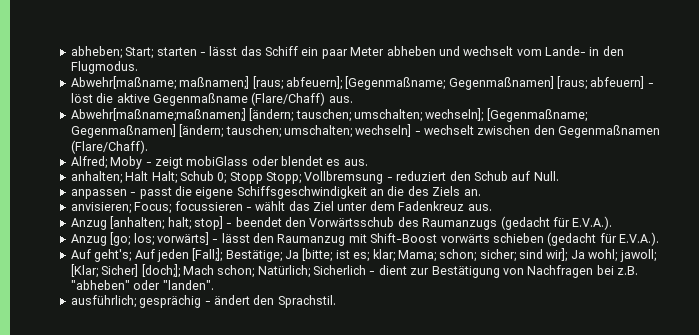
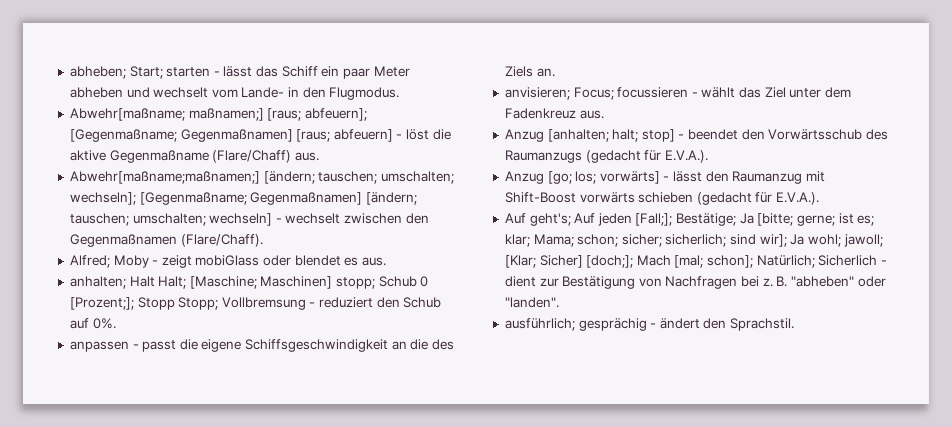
- anhalten; Halt Halt; Schub 0; Stopp Stopp; Vollbremsung - reduziert den Schub auf Null.
+ anhalten; Halt Halt; [Maschine; Maschinen] stopp; Schub 0 [Prozent;]; Stopp Stopp; Vollbremsung - reduziert den Schub auf 0%.
- Auf geht's; Auf jeden [Fall;]; Bestätige; Ja [bitte; ist es; klar; Mama; schon; sicher; sind wir]; Ja wohl; jawoll; [Klar; Sicher] [doch;]; Mach schon; Natürlich; Sicherlich - dient zur Bestätigung von Nachfragen bei z.B. "abheben" oder "landen".
+ Auf geht's; Auf jeden [Fall;]; Bestätige; Ja [bitte; gerne; ist es; klar; Mama; schon; sicher; sicherlich; sind wir]; Ja wohl; jawoll; [Klar; Sicher] [doch;]; Mach [mal; schon]; Natürlich; Sicherlich - dient zur Bestätigung von Nachfragen bei z. B. "abheben" oder "landen".

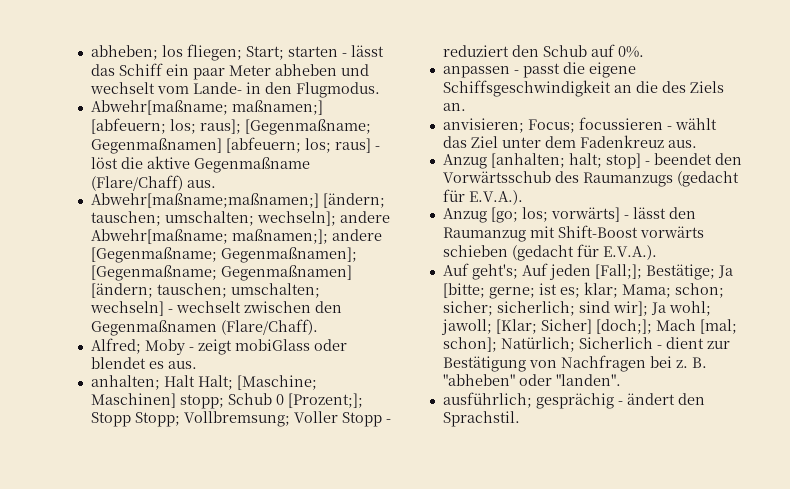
- abheben; Start; starten - lässt das Schiff ein paar Meter abheben und wechselt vom Lande- in den Flugmodus.
+ abheben; los fliegen; Start; starten - lässt das Schiff ein paar Meter abheben und wechselt vom Lande- in den Flugmodus.
- Abwehr[maßname; maßnamen;] [raus; abfeuern]; [Gegenmaßname; Gegenmaßnamen] [raus; abfeuern] - löst die aktive Gegenmaßname (Flare/Chaff) aus.
+ Abwehr[maßname; maßnamen;] [abfeuern; los; raus]; [Gegenmaßname; Gegenmaßnamen] [abfeuern; los; raus] - löst die aktive Gegenmaßname (Flare/Chaff) aus.
- Abwehr[maßname;maßnamen;] [ändern; tauschen; umschalten; wechseln]; [Gegenmaßname; Gegenmaßnamen] [ändern; tauschen; umschalten; wechseln] - wechselt zwischen den Gegenmaßnamen (Flare/Chaff).
+ Abwehr[maßname;maßnamen;] [ändern; tauschen; umschalten; wechseln]; andere Abwehr[maßname; maßnamen;]; andere [Gegenmaßname; Gegenmaßnamen]; [Gegenmaßname; Gegenmaßnamen] [ändern; tauschen; umschalten; wechseln] - wechselt zwischen den Gegenmaßnamen (Flare/Chaff).
- anhalten; Halt Halt; [Maschine; Maschinen] stopp; Schub 0 [Prozent;]; Stopp Stopp; Vollbremsung - reduziert den Schub auf 0%.
+ anhalten; Halt Halt; [Maschine; Maschinen] stopp; Schub 0 [Prozent;]; Stopp Stopp; Vollbremsung; Voller Stopp - reduziert den Schub auf 0%.

